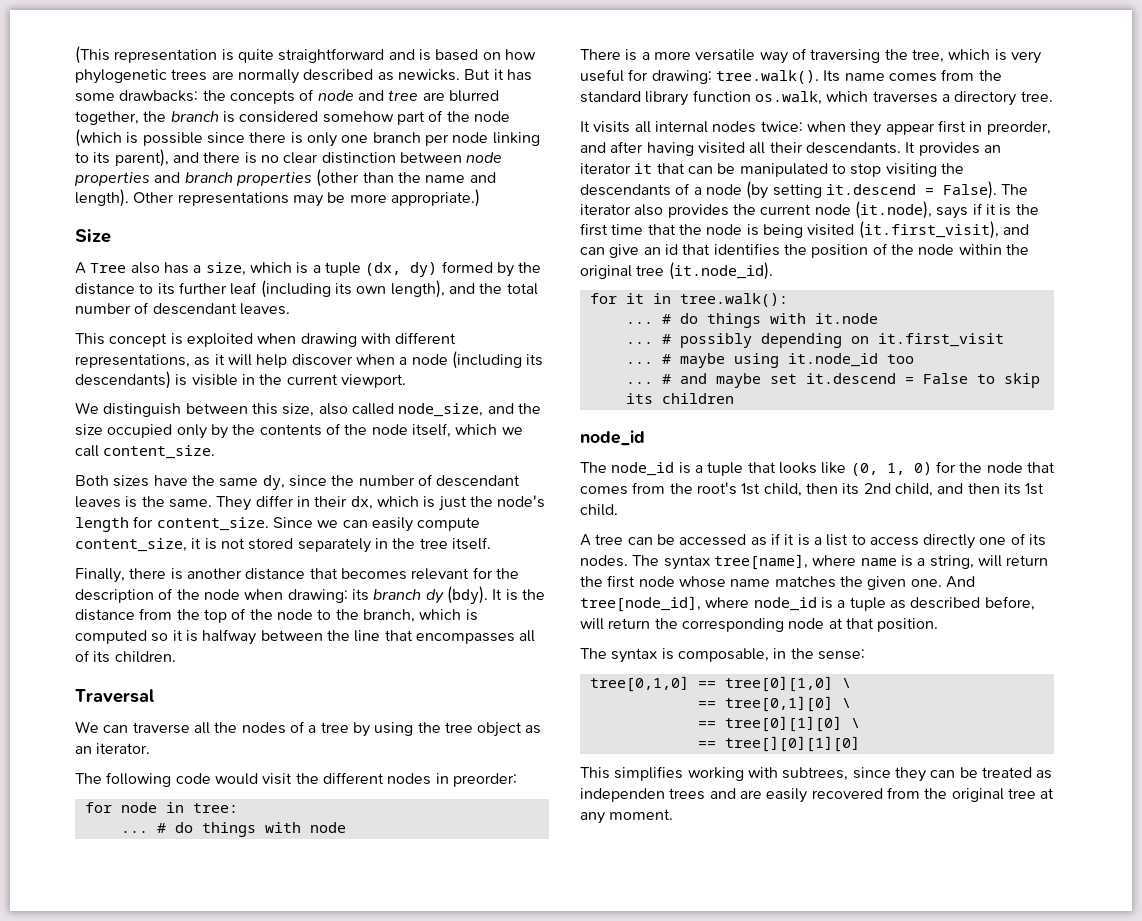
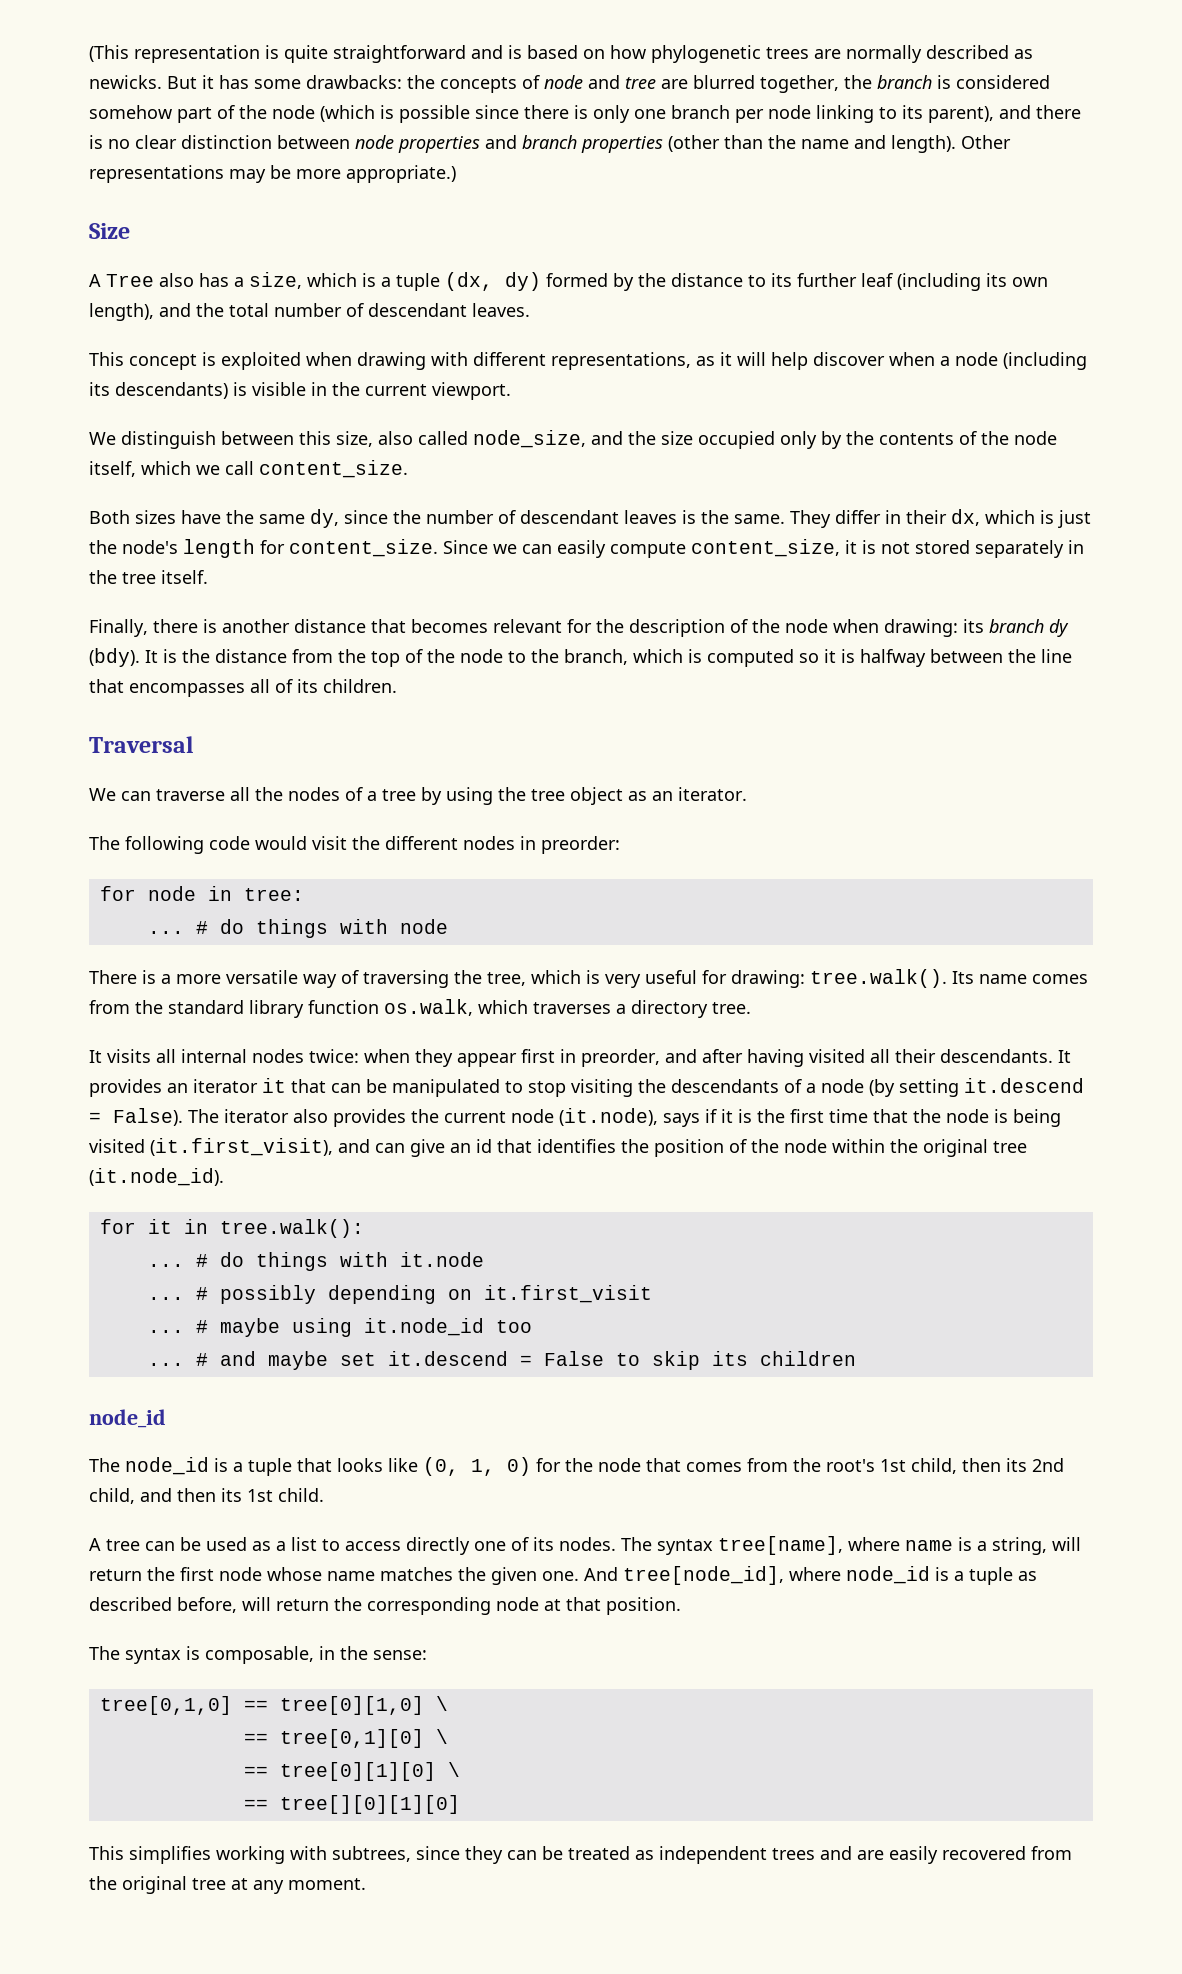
- A tree can be accessed as if it is a list to access directly one of its nodes.
+ A tree can be used as a list to access directly one of its nodes.
- This simplifies working with subtrees, since they can be treated as independen trees and are easily recovered from the original tree at any moment.
+ This simplifies working with subtrees, since they can be treated as independent trees and are easily recovered from the original tree at any moment.

